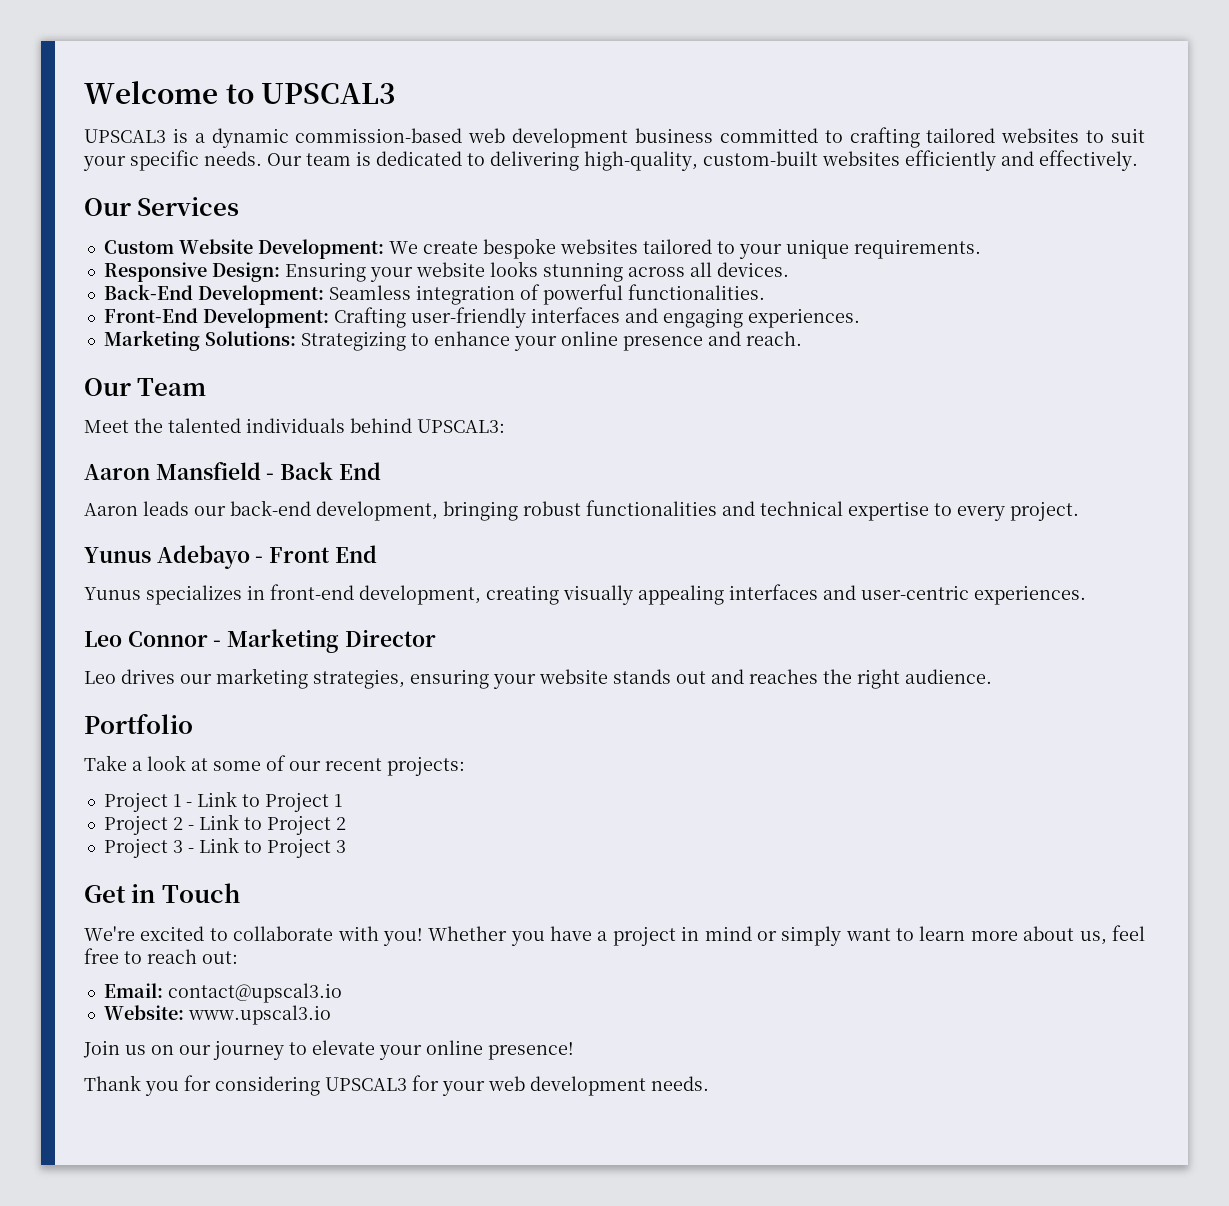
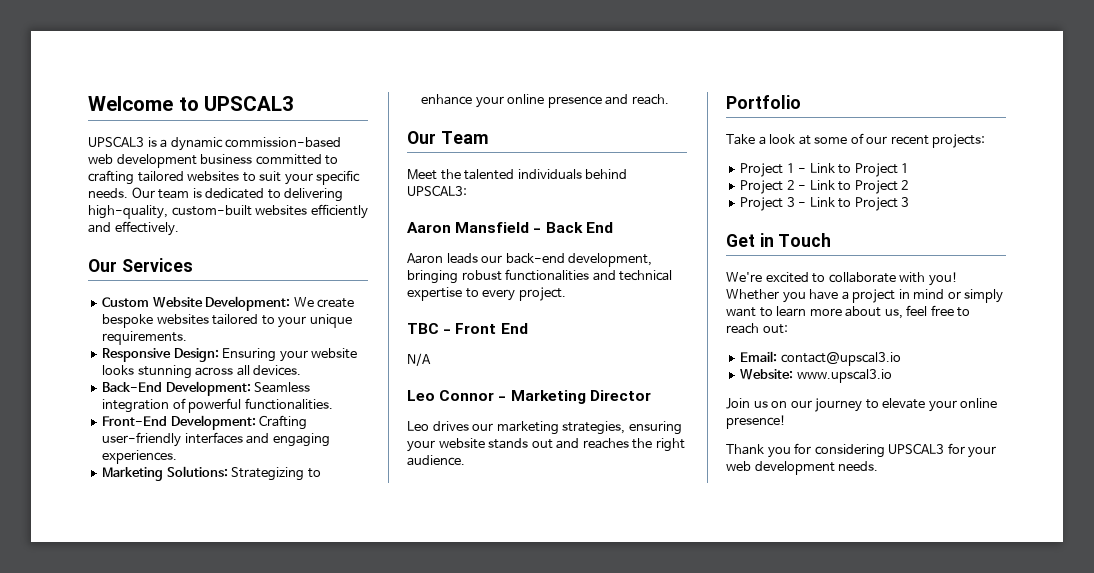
- Yunus Adebayo - Front End
+ TBC - Front End
- Yunus specializes in front-end development, creating visually appealing interfaces and user-centric experiences.
+ N/A

